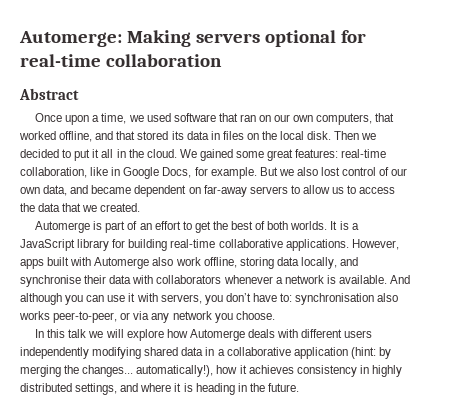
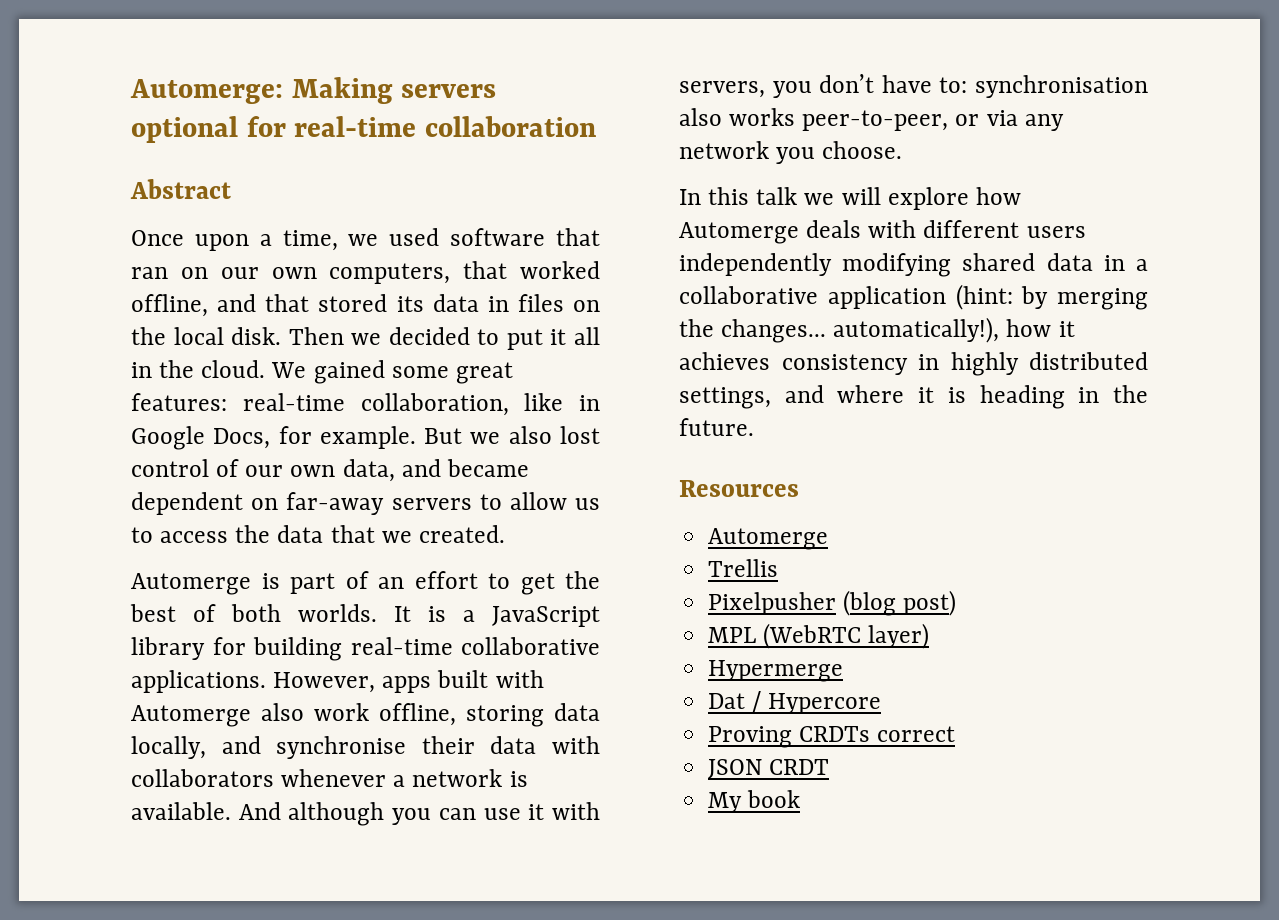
+ Resources
+ Automerge
+ Trellis
+ Pixelpusher (blog post)
+ MPL (WebRTC layer)
+ Hypermerge
+ Dat / Hypercore
+ Proving CRDTs correct
+ JSON CRDT
+ My book

